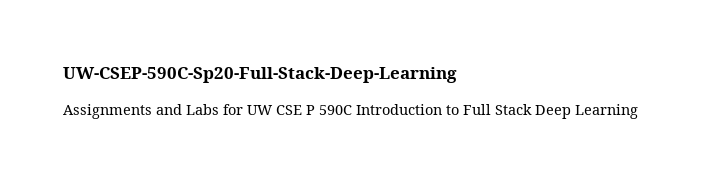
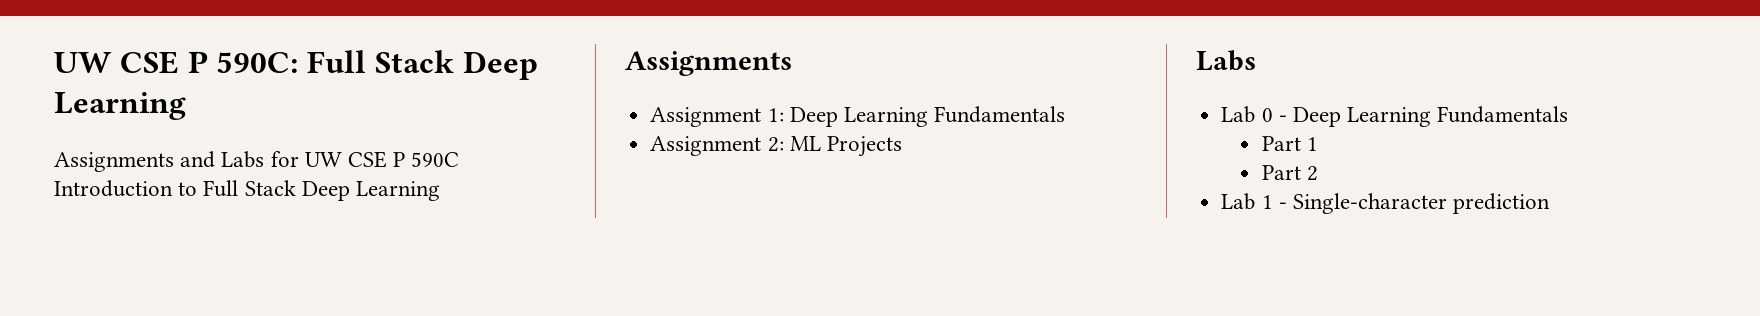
- UW-CSEP-590C-Sp20-Full-Stack-Deep-Learning
+ UW CSE P 590C: Full Stack Deep Learning
  Assignments and Labs for UW CSE P 590C Introduction to Full Stack Deep Learning
+ Assignments
+ Assignment 1: Deep Learning Fundamentals
+ Assignment 2: ML Projects
+ Labs
+ Lab 0 - Deep Learning Fundamentals
+ Part 1
+ Part 2
+ Lab 1 - Single-character prediction

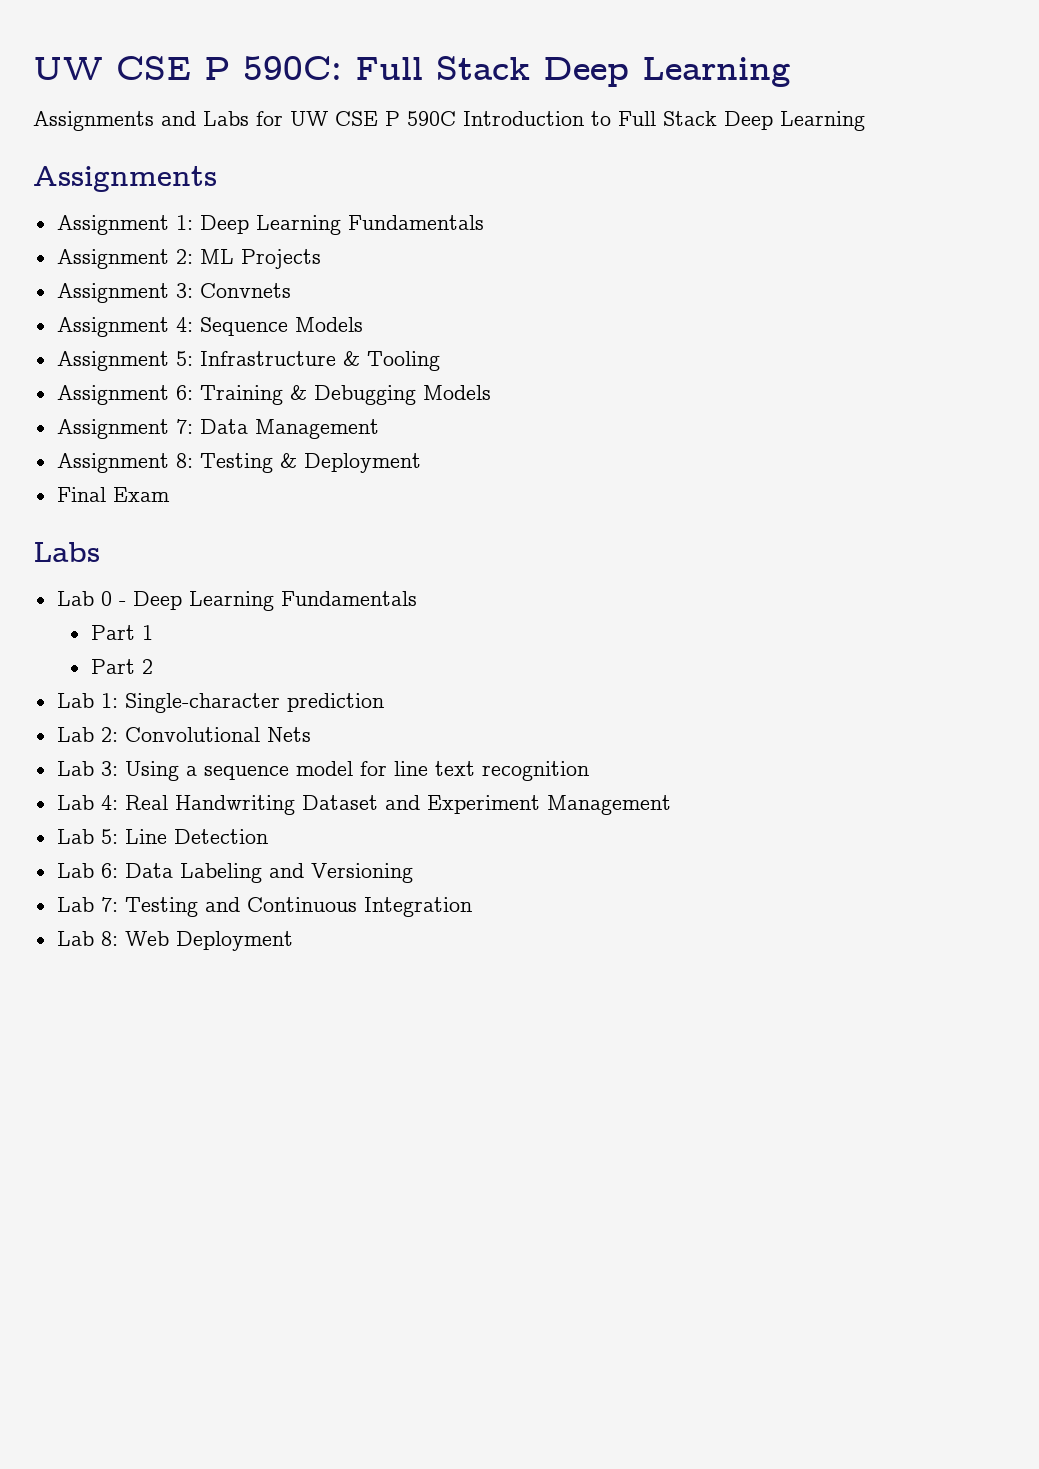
+ Assignment 3: Convnets
+ Assignment 4: Sequence Models
+ Assignment 5: Infrastructure & Tooling
+ Assignment 6: Training & Debugging Models
+ Assignment 7: Data Management
+ Assignment 8: Testing & Deployment
+ Final Exam
- Lab 1 - Single-character prediction
+ Lab 1: Single-character prediction
+ Lab 2: Convolutional Nets
+ Lab 3: Using a sequence model for line text recognition
+ Lab 4: Real Handwriting Dataset and Experiment Management
+ Lab 5: Line Detection
+ Lab 6: Data Labeling and Versioning
+ Lab 7: Testing and Continuous Integration
+ Lab 8: Web Deployment

